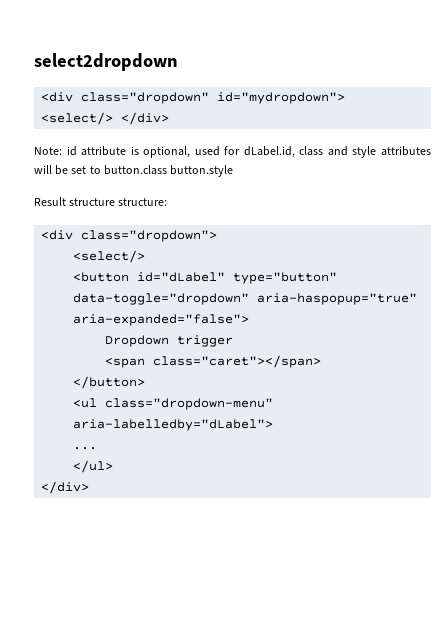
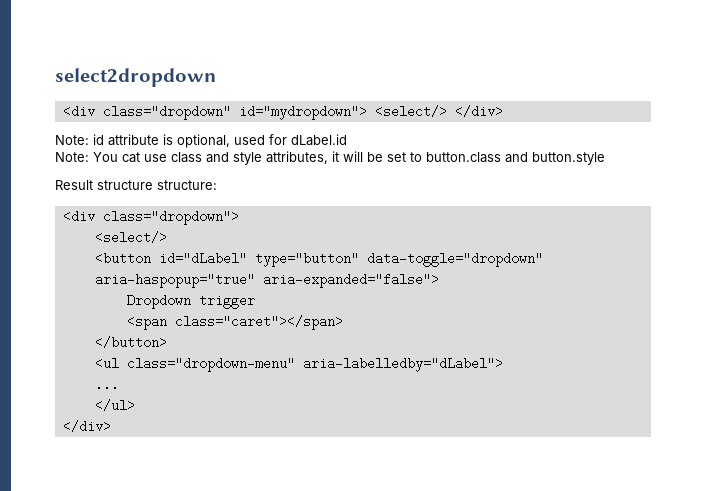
- Note: id attribute is optional, used for dLabel.id, class and style attributes will be set to button.class button.style
+ Note: id attribute is optional, used for dLabel.id
+ Note: You cat use class and style attributes, it will be set to button.class and button.style

